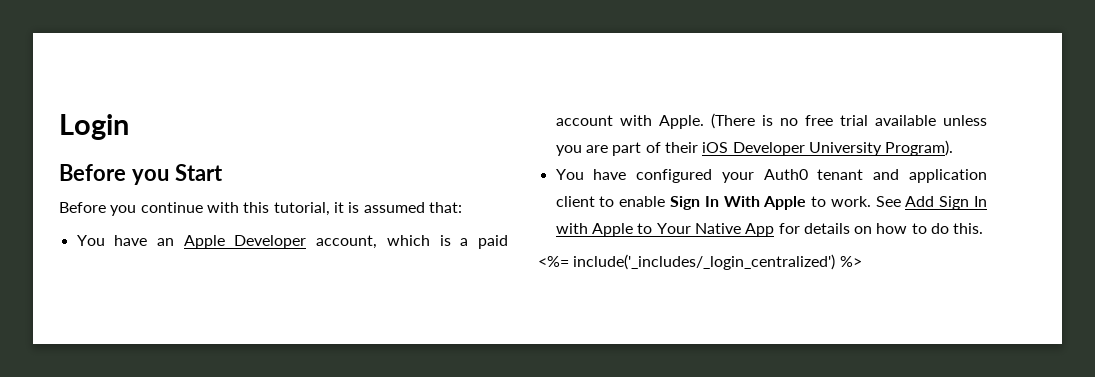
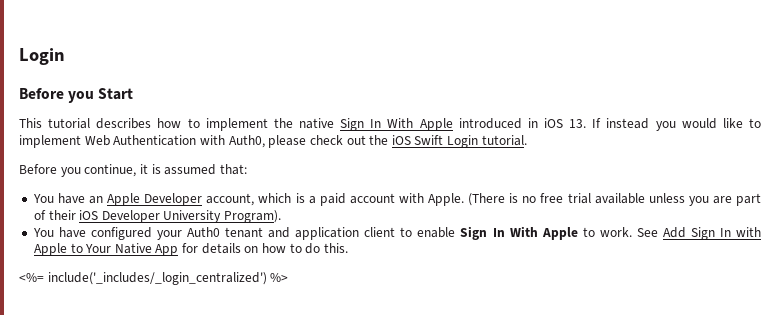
- Before you continue with this tutorial, it is assumed that:
+ This tutorial describes how to implement the native Sign In With Apple introduced in iOS 13. If instead you would like to implement Web Authentication with Auth0, please check out the iOS Swift Login tutorial.
+ Before you continue, it is assumed that:

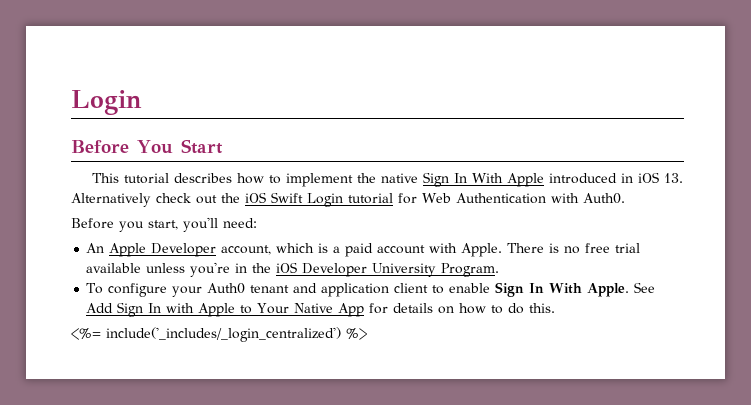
- Before you Start
+ Before You Start
- This tutorial describes how to implement the native Sign In With Apple introduced in iOS 13. If instead you would like to implement Web Authentication with Auth0, please check out the iOS Swift Login tutorial.
- Before you continue, it is assumed that:
- You have an Apple Developer account, which is a paid account with Apple.
+ This tutorial describes how to implement the native Sign In With Apple introduced in iOS 13. Alternatively check out the iOS Swift Login tutorial for Web Authentication with Auth0.
+ Before you start, you'll need:
+ An Apple Developer account, which is a paid account with Apple.
- (There is no free trial available unless you are part of their iOS Developer University Program).
- You have configured your Auth0 tenant and application client to enable Sign In With Apple to work.
+ There is no free trial available unless you're in the iOS Developer University Program.
+ To configure your Auth0 tenant and application client to enable Sign In With Apple.

